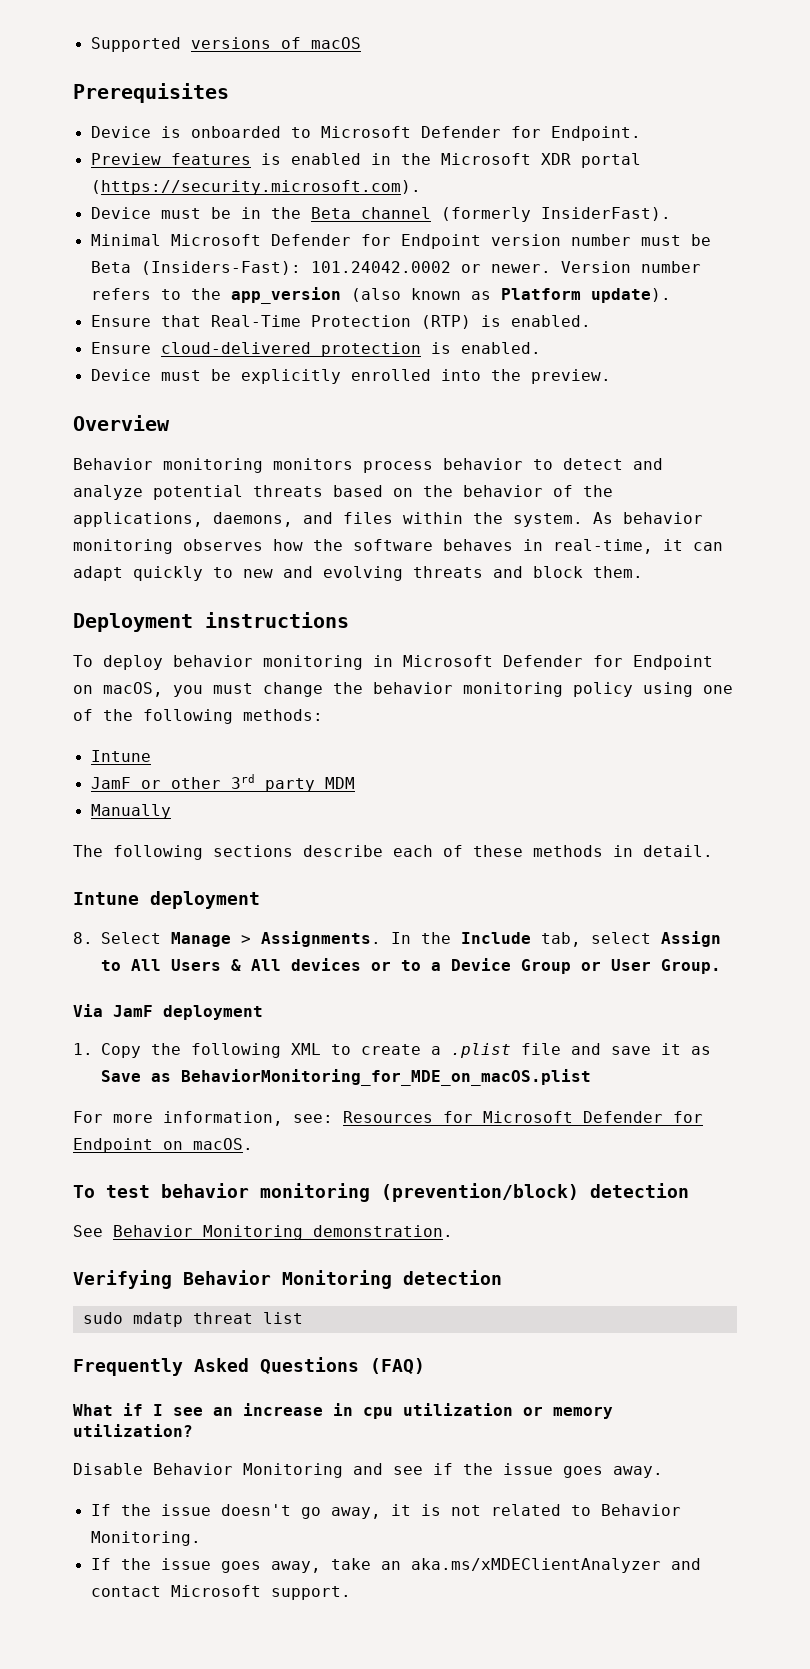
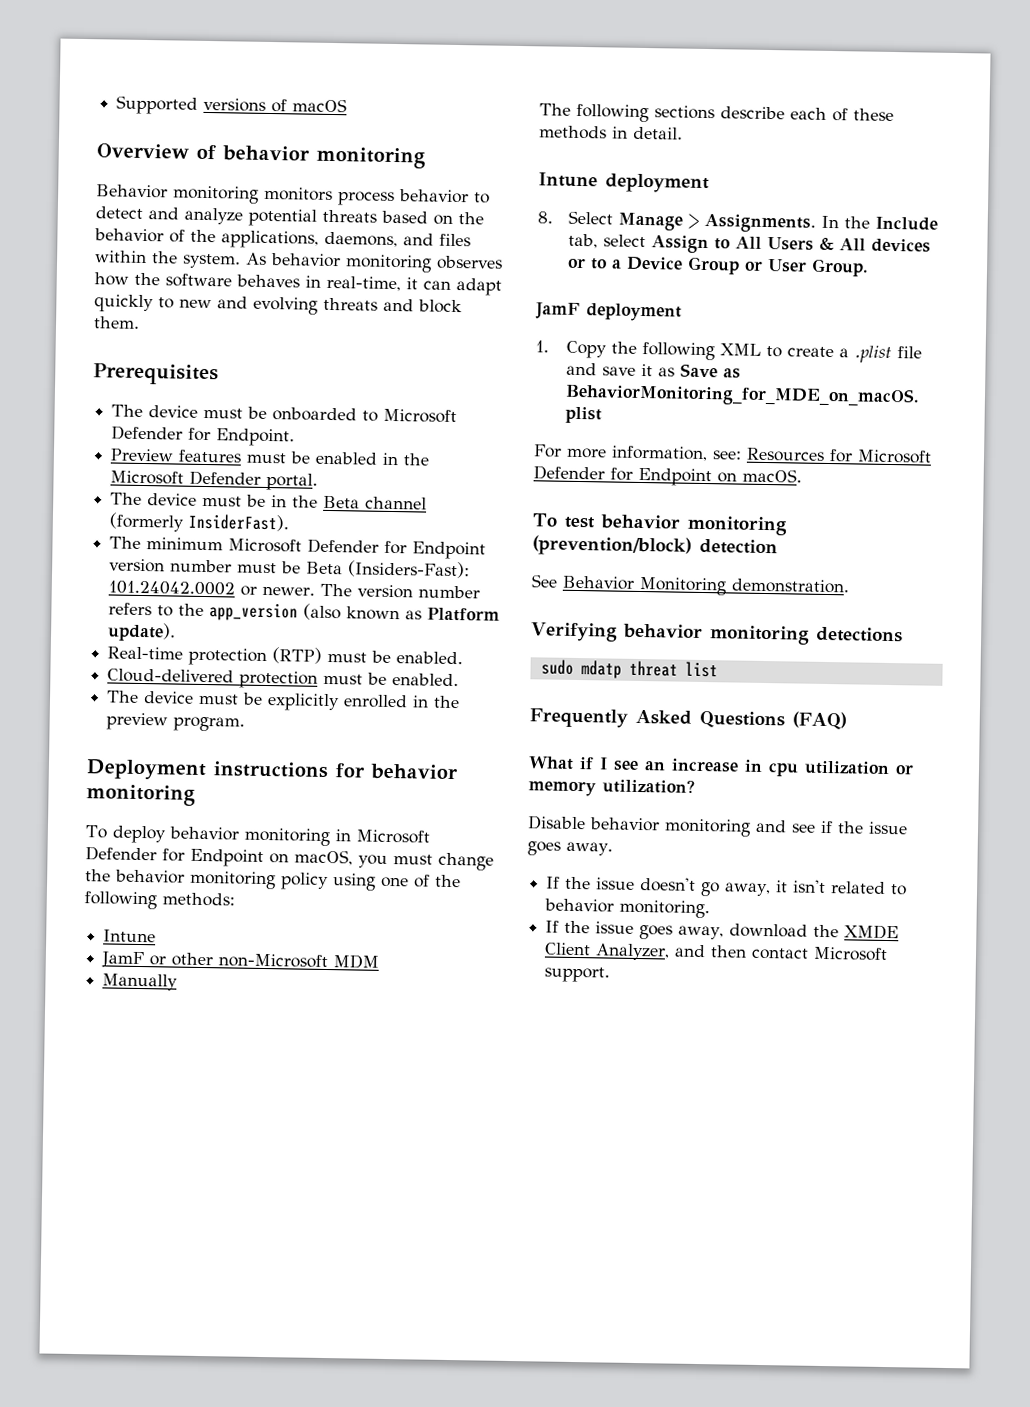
- Prerequisites
- Device is onboarded to Microsoft Defender for Endpoint.
- Preview features is enabled in the Microsoft XDR portal (https://security.microsoft.com).
- Device must be in the Beta channel (formerly InsiderFast).
- Minimal Microsoft Defender for Endpoint version number must be Beta (Insiders-Fast): 101.24042.0002 or newer. Version number refers to the app_version (also known as Platform update).
- Ensure that Real-Time Protection (RTP) is enabled.
- Ensure cloud-delivered protection is enabled.
- Device must be explicitly enrolled into the preview.
- Overview
+ Overview of behavior monitoring
+ Prerequisites
+ The device must be onboarded to Microsoft Defender for Endpoint.
+ Preview features must be enabled in the Microsoft Defender portal.
+ The device must be in the Beta channel (formerly InsiderFast).
+ The minimum Microsoft Defender for Endpoint version number must be Beta (Insiders-Fast): 101.24042.0002 or newer. The version number refers to the app_version (also known as Platform update).
+ Real-time protection (RTP) must be enabled.
+ Cloud-delivered protection must be enabled.
+ The device must be explicitly enrolled in the preview program.
- Deployment instructions
+ Deployment instructions for behavior monitoring
- JamF or other 3rd party MDM
+ JamF or other non-Microsoft MDM
- Via JamF deployment
+ JamF deployment
- Verifying Behavior Monitoring detection
+ Verifying behavior monitoring detections
- Disable Behavior Monitoring and see if the issue goes away.
+ Disable behavior monitoring and see if the issue goes away.
- If the issue doesn't go away, it is not related to Behavior Monitoring.
+ If the issue doesn't go away, it isn't related to behavior monitoring.
- If the issue goes away, take an aka.ms/xMDEClientAnalyzer and contact Microsoft support.
+ If the issue goes away, download the XMDE Client Analyzer, and then contact Microsoft support.

